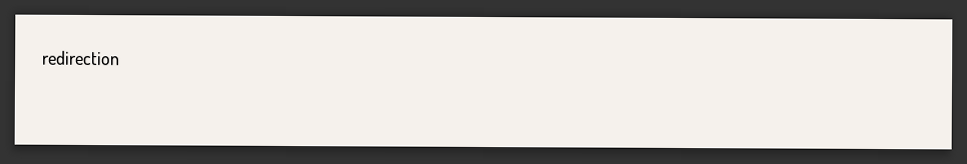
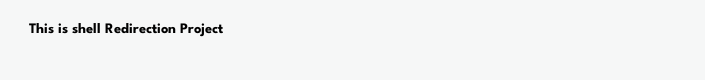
- redirection
+ This is shell Redirection Project

